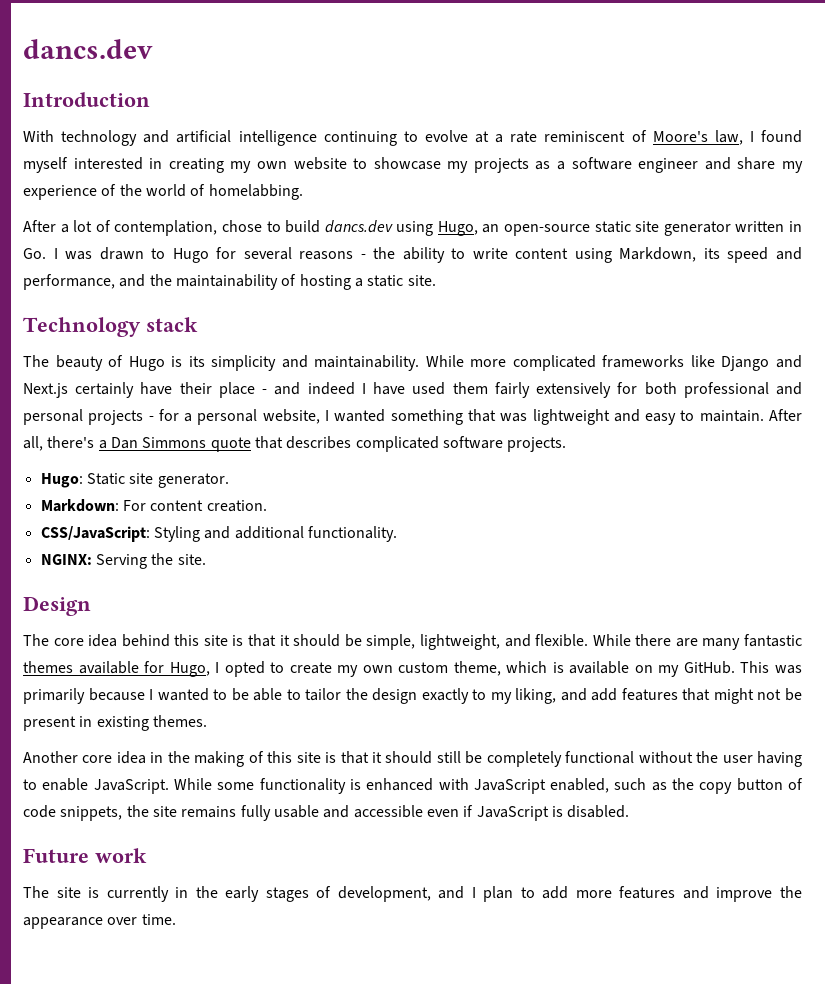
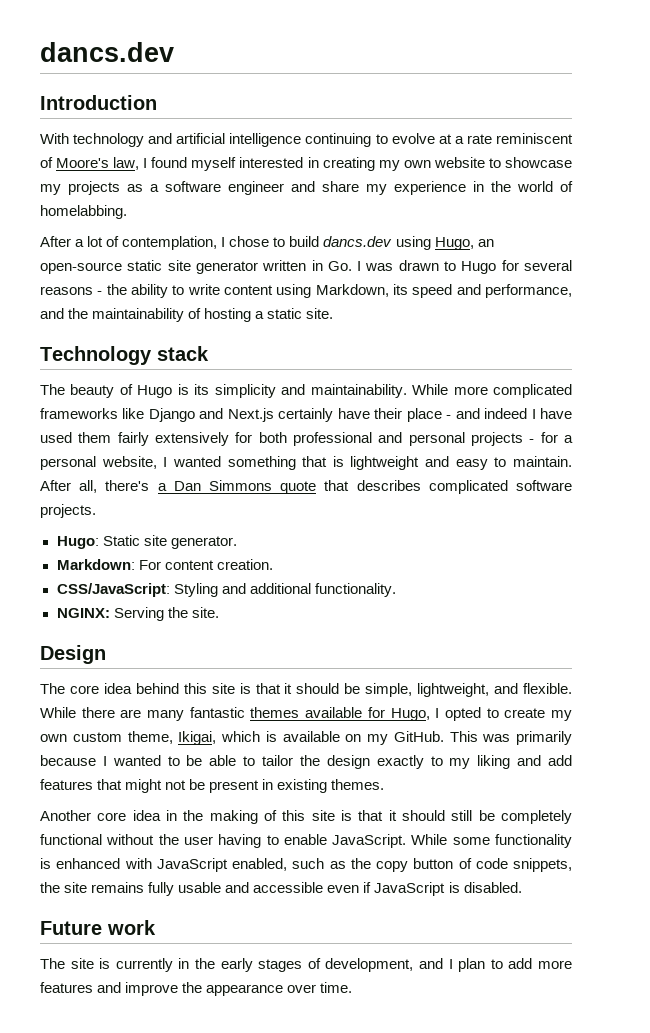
- With technology and artificial intelligence continuing to evolve at a rate reminiscent of Moore's law, I found myself interested in creating my own website to showcase my projects as a software engineer and share my experience of the world of homelabbing.
+ With technology and artificial intelligence continuing to evolve at a rate reminiscent of Moore's law, I found myself interested in creating my own website to showcase my projects as a software engineer and share my experience in the world of homelabbing.
- After a lot of contemplation, chose to build dancs.dev using Hugo, an open-source static site generator written in Go. I was drawn to Hugo for several reasons - the ability to write content using Markdown, its speed and performance, and the maintainability of hosting a static site.
+ After a lot of contemplation, I chose to build dancs.dev using Hugo, an open-source static site generator written in Go. I was drawn to Hugo for several reasons - the ability to write content using Markdown, its speed and performance, and the maintainability of hosting a static site.
- While more complicated frameworks like Django and Next.js certainly have their place - and indeed I have used them fairly extensively for both professional and personal projects - for a personal website, I wanted something that was lightweight and easy to maintain.
+ While more complicated frameworks like Django and Next.js certainly have their place - and indeed I have used them fairly extensively for both professional and personal projects - for a personal website, I wanted something that is lightweight and easy to maintain.
- While there are many fantastic themes available for Hugo, I opted to create my own custom theme, which is available on my GitHub.
+ While there are many fantastic themes available for Hugo, I opted to create my own custom theme, Ikigai, which is available on my GitHub.
- This was primarily because I wanted to be able to tailor the design exactly to my liking, and add features that might not be present in existing themes.
+ This was primarily because I wanted to be able to tailor the design exactly to my liking and add features that might not be present in existing themes.

